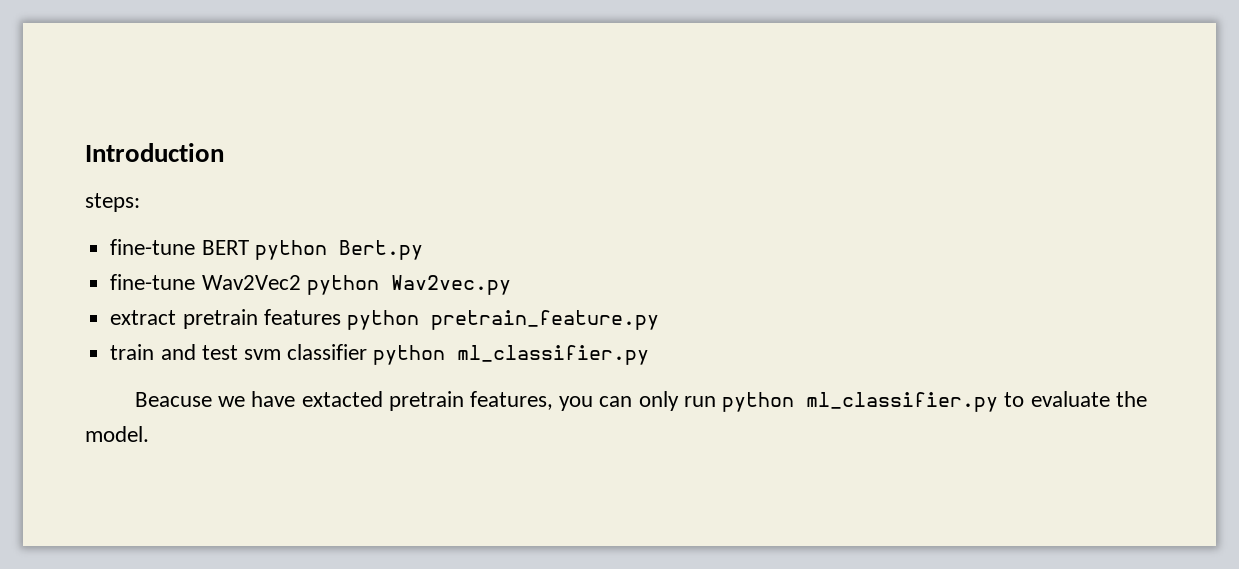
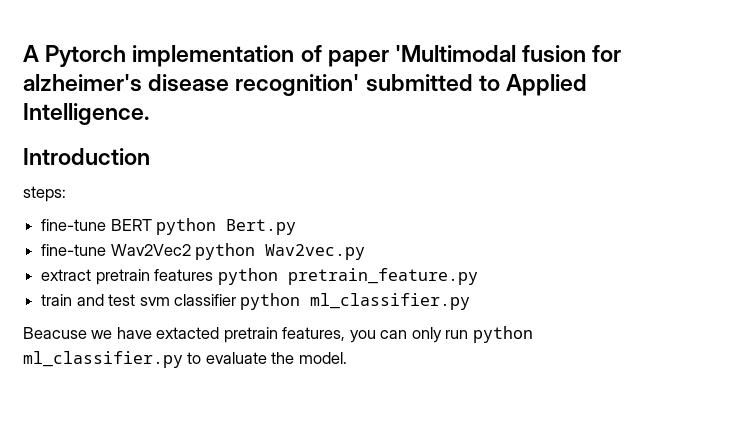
+ A Pytorch implementation of paper 'Multimodal fusion for alzheimer's disease recognition' submitted to Applied Intelligence.

